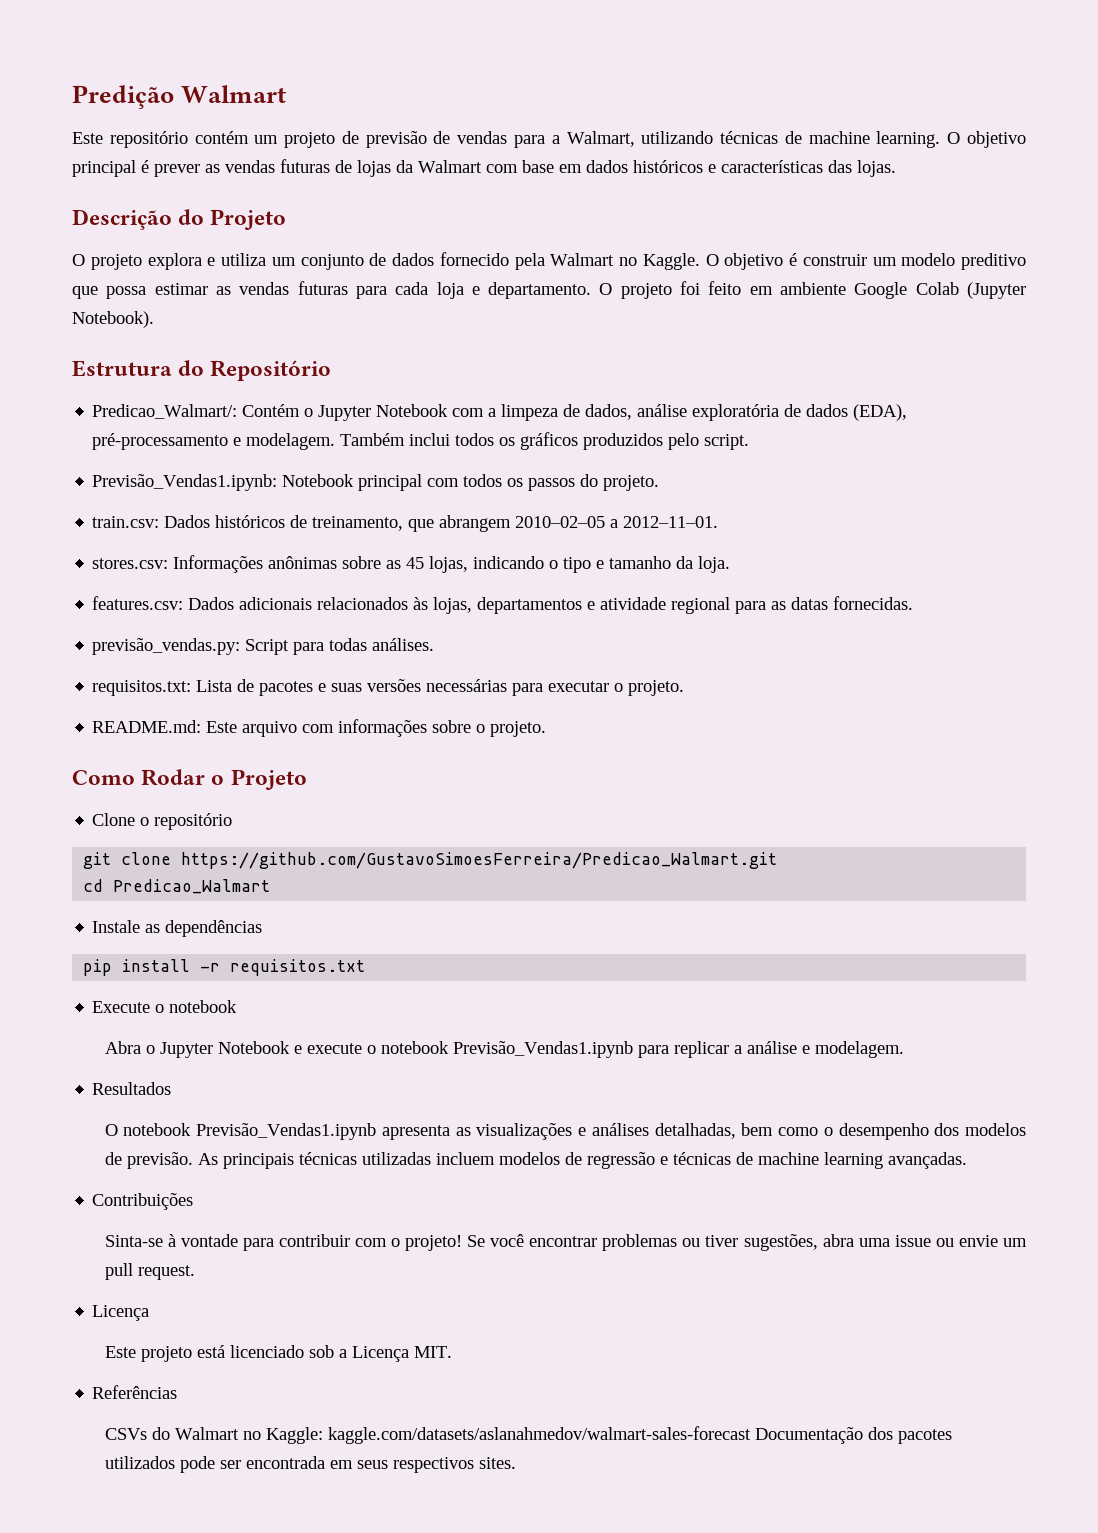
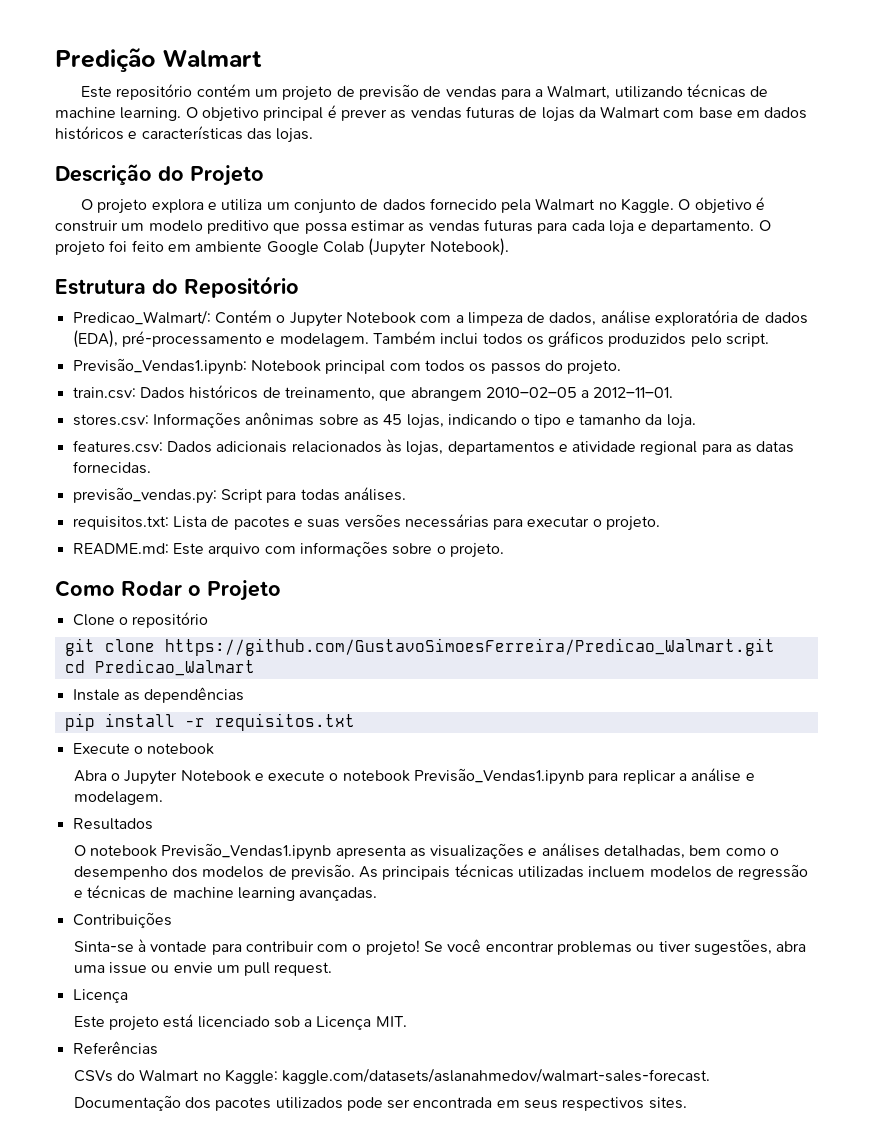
- CSVs do Walmart no Kaggle: kaggle.com/datasets/aslanahmedov/walmart-sales-forecast Documentação dos pacotes utilizados pode ser encontrada em seus respectivos sites.
+ CSVs do Walmart no Kaggle: kaggle.com/datasets/aslanahmedov/walmart-sales-forecast.
+ Documentação dos pacotes utilizados pode ser encontrada em seus respectivos sites.

